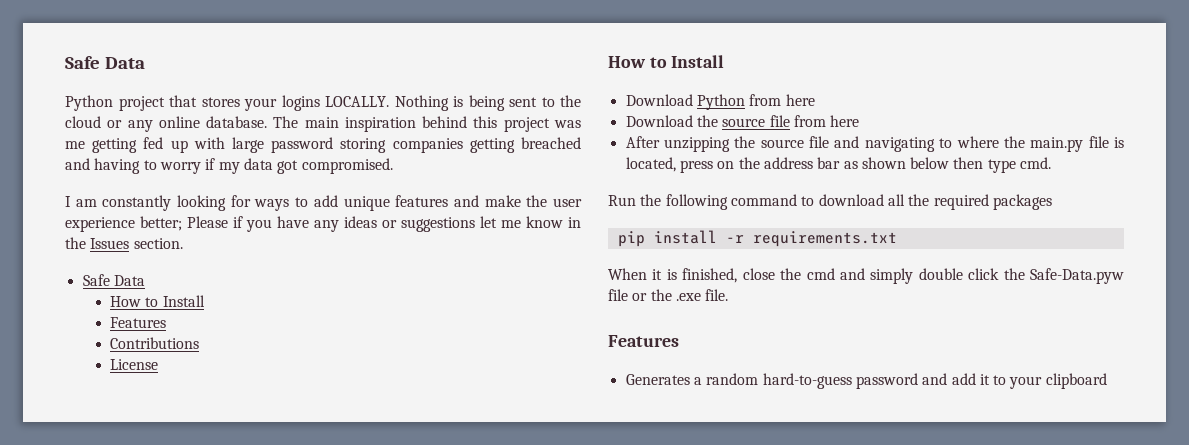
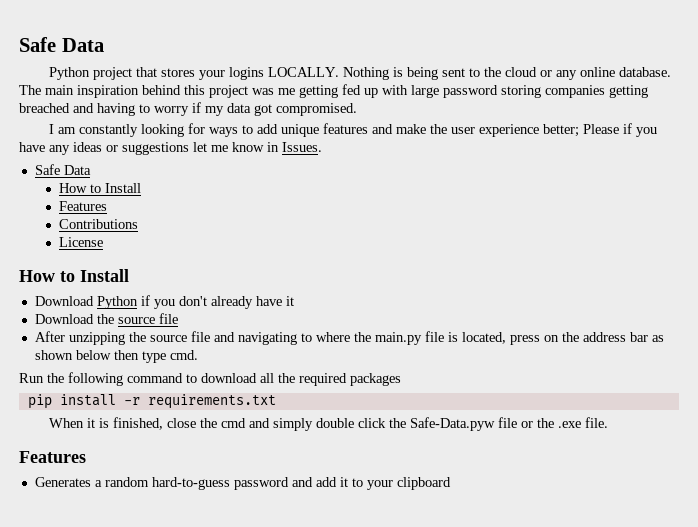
- I am constantly looking for ways to add unique features and make the user experience better; Please if you have any ideas or suggestions let me know in the Issues section.
+ I am constantly looking for ways to add unique features and make the user experience better; Please if you have any ideas or suggestions let me know in Issues.
- Download Python from here
+ Download Python if you don't already have it
- Download the source file from here
+ Download the source file

